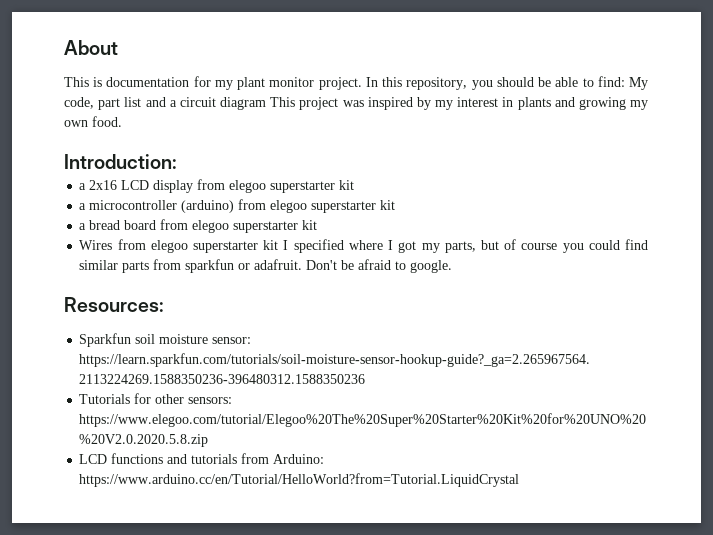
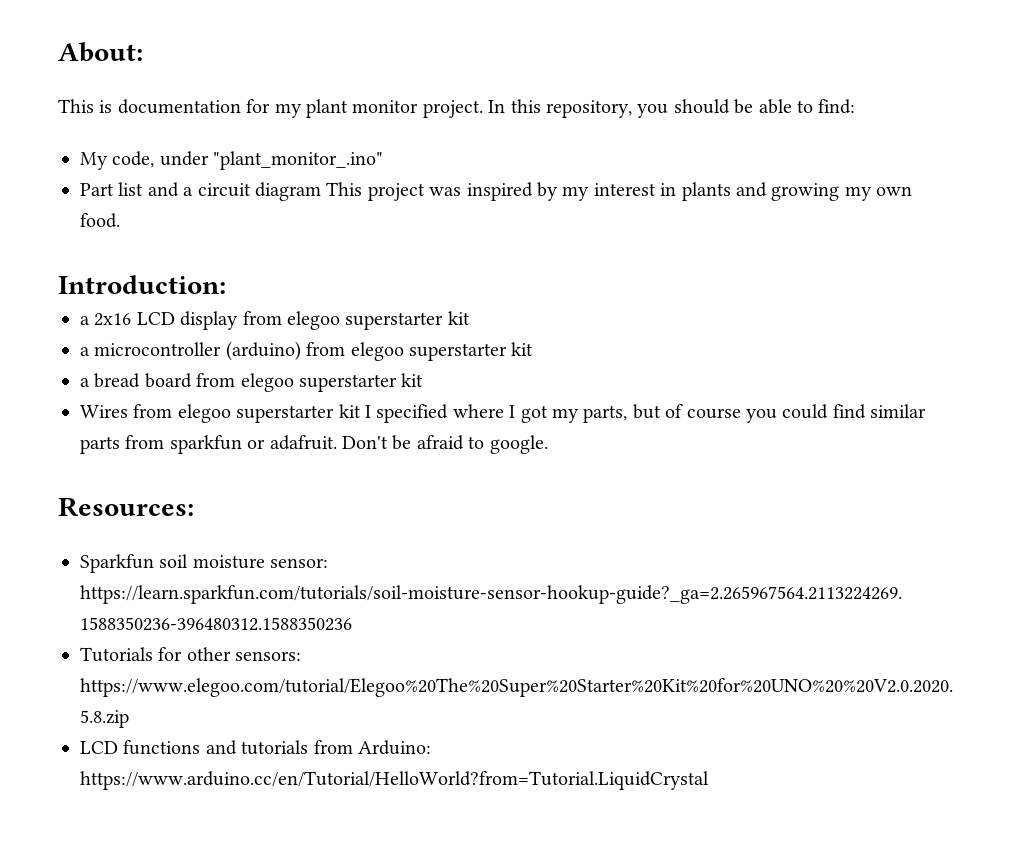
- About
+ About:
- In this repository, you should be able to find: My code, part list and a circuit diagram This project was inspired by my interest in plants and growing my own food.
+ In this repository, you should be able to find:
+ My code, under "plant_monitor_.ino"
+ Part list and a circuit diagram This project was inspired by my interest in plants and growing my own food.

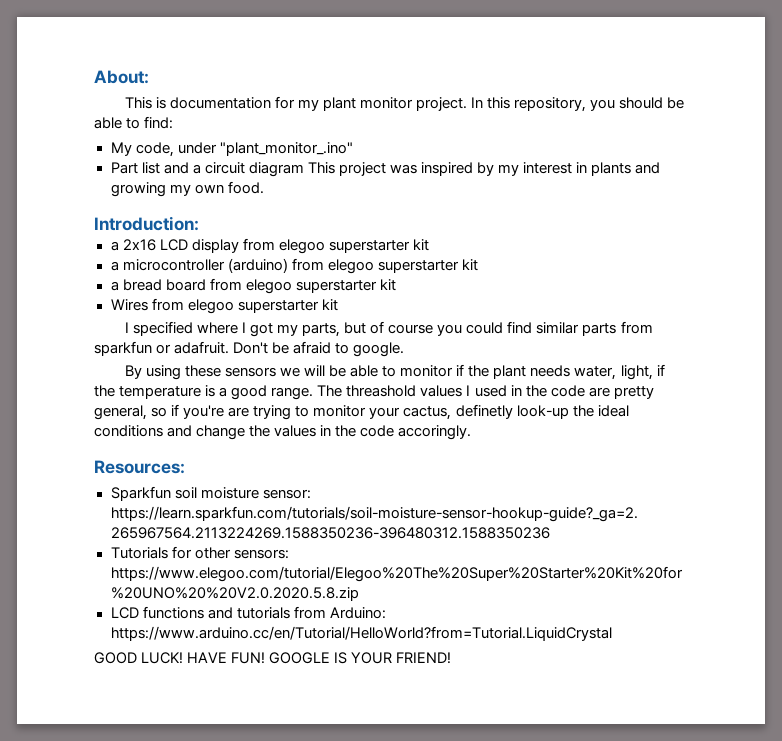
- Wires from elegoo superstarter kit I specified where I got my parts, but of course you could find similar parts from sparkfun or adafruit.
+ Wires from elegoo superstarter kit
+ I specified where I got my parts, but of course you could find similar parts from sparkfun or adafruit.
+ By using these sensors we will be able to monitor if the plant needs water, light, if the temperature is a good range. The threashold values I used in the code are pretty general, so if you're are trying to monitor your cactus, definetly look-up the ideal conditions and change the values in the code accoringly.
+ GOOD LUCK! HAVE FUN! GOOGLE IS YOUR FRIEND!

